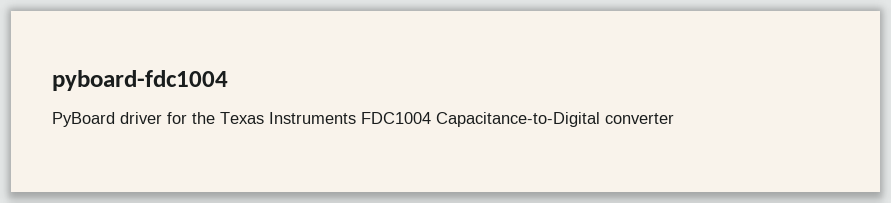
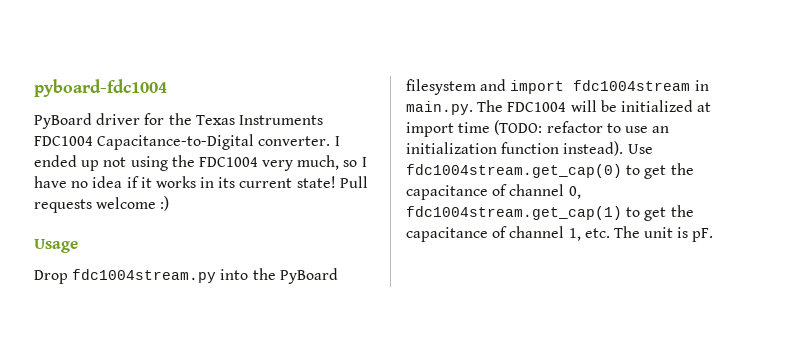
- PyBoard driver for the Texas Instruments FDC1004 Capacitance-to-Digital converter
+ PyBoard driver for the Texas Instruments FDC1004 Capacitance-to-Digital converter. I ended up not using the FDC1004 very much, so I have no idea if it works in its current state! Pull requests welcome :)
+ Usage
+ Drop fdc1004stream.py into the PyBoard filesystem and import fdc1004stream in main.py. The FDC1004 will be initialized at import time (TODO: refactor to use an initialization function instead). Use fdc1004stream.get_cap(0) to get the capacitance of channel 0, fdc1004stream.get_cap(1) to get the capacitance of channel 1, etc. The unit is pF.

